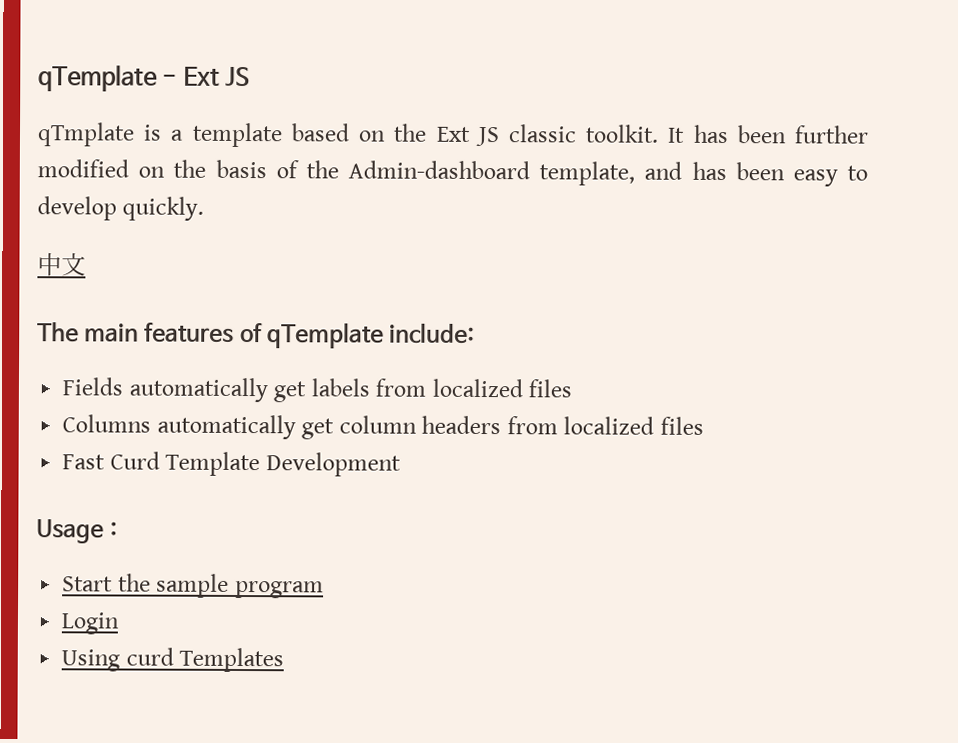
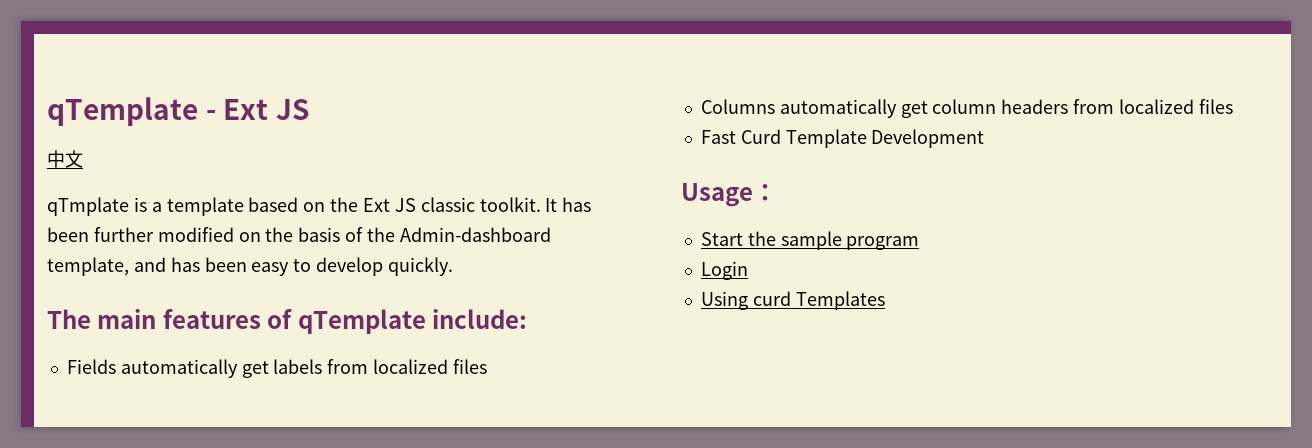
+ 中文
- 中文

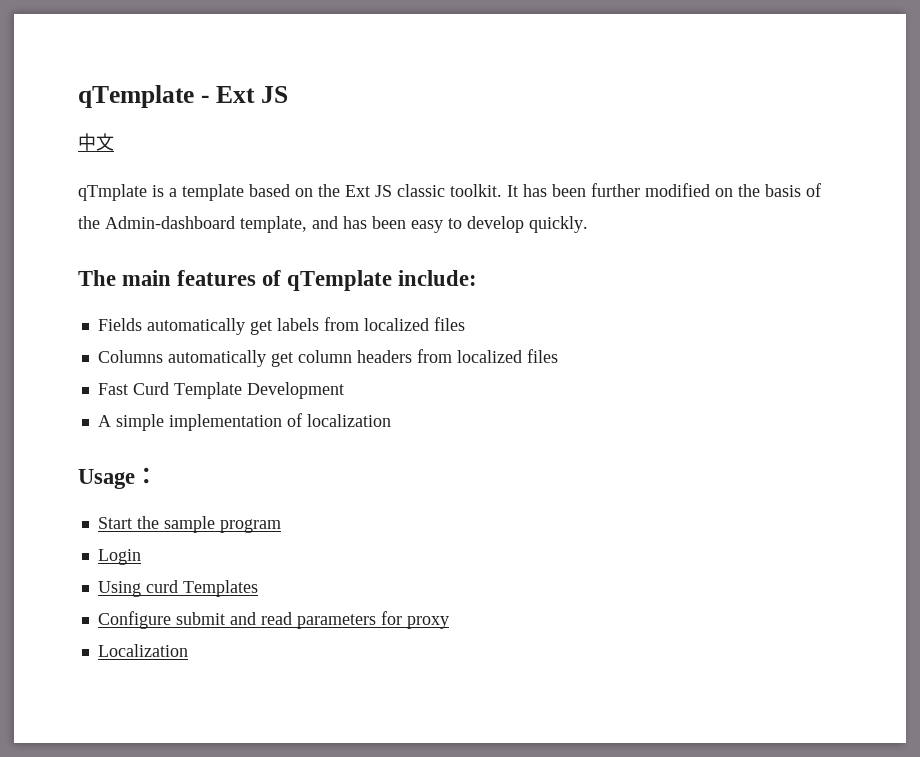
+ A simple implementation of localization
+ Configure submit and read parameters for proxy
+ Localization

